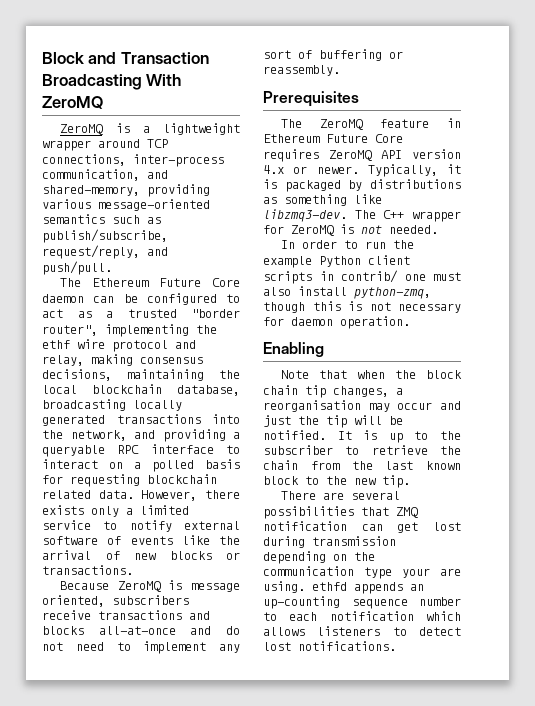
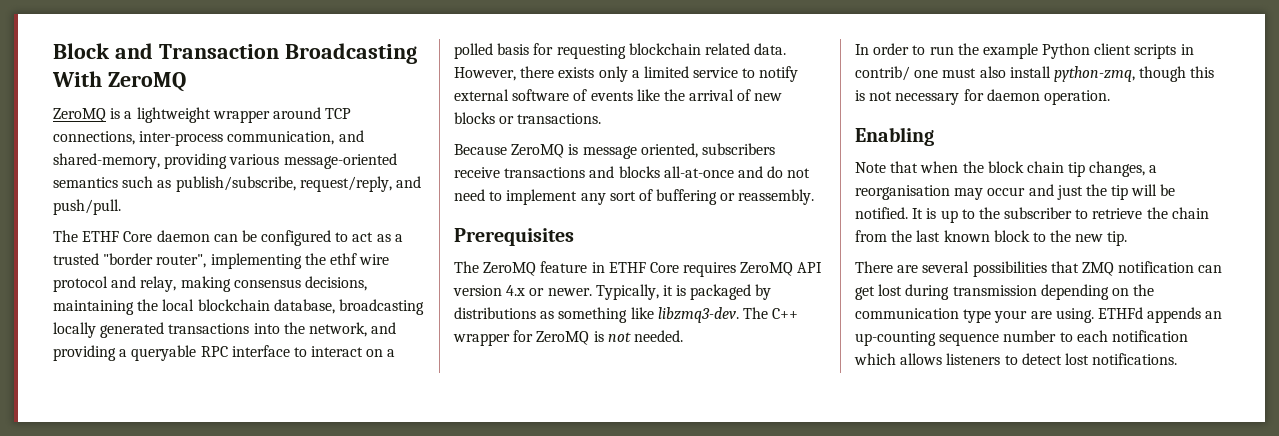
- The Ethereum Future Core daemon can be configured to act as a trusted "border router", implementing the ethf wire protocol and relay, making consensus decisions, maintaining the local blockchain database, broadcasting locally generated transactions into the network, and providing a queryable RPC interface to interact on a polled basis for requesting blockchain related data.
+ The ETHF Core daemon can be configured to act as a trusted "border router", implementing the ethf wire protocol and relay, making consensus decisions, maintaining the local blockchain database, broadcasting locally generated transactions into the network, and providing a queryable RPC interface to interact on a polled basis for requesting blockchain related data.
- The ZeroMQ feature in Ethereum Future Core requires ZeroMQ API version 4.x or newer.
+ The ZeroMQ feature in ETHF Core requires ZeroMQ API version 4.x or newer.
- There are several possibilities that ZMQ notification can get lost during transmission depending on the communication type your are using. ethfd appends an up-counting sequence number to each notification which allows listeners to detect lost notifications.
+ There are several possibilities that ZMQ notification can get lost during transmission depending on the communication type your are using. ETHFd appends an up-counting sequence number to each notification which allows listeners to detect lost notifications.

